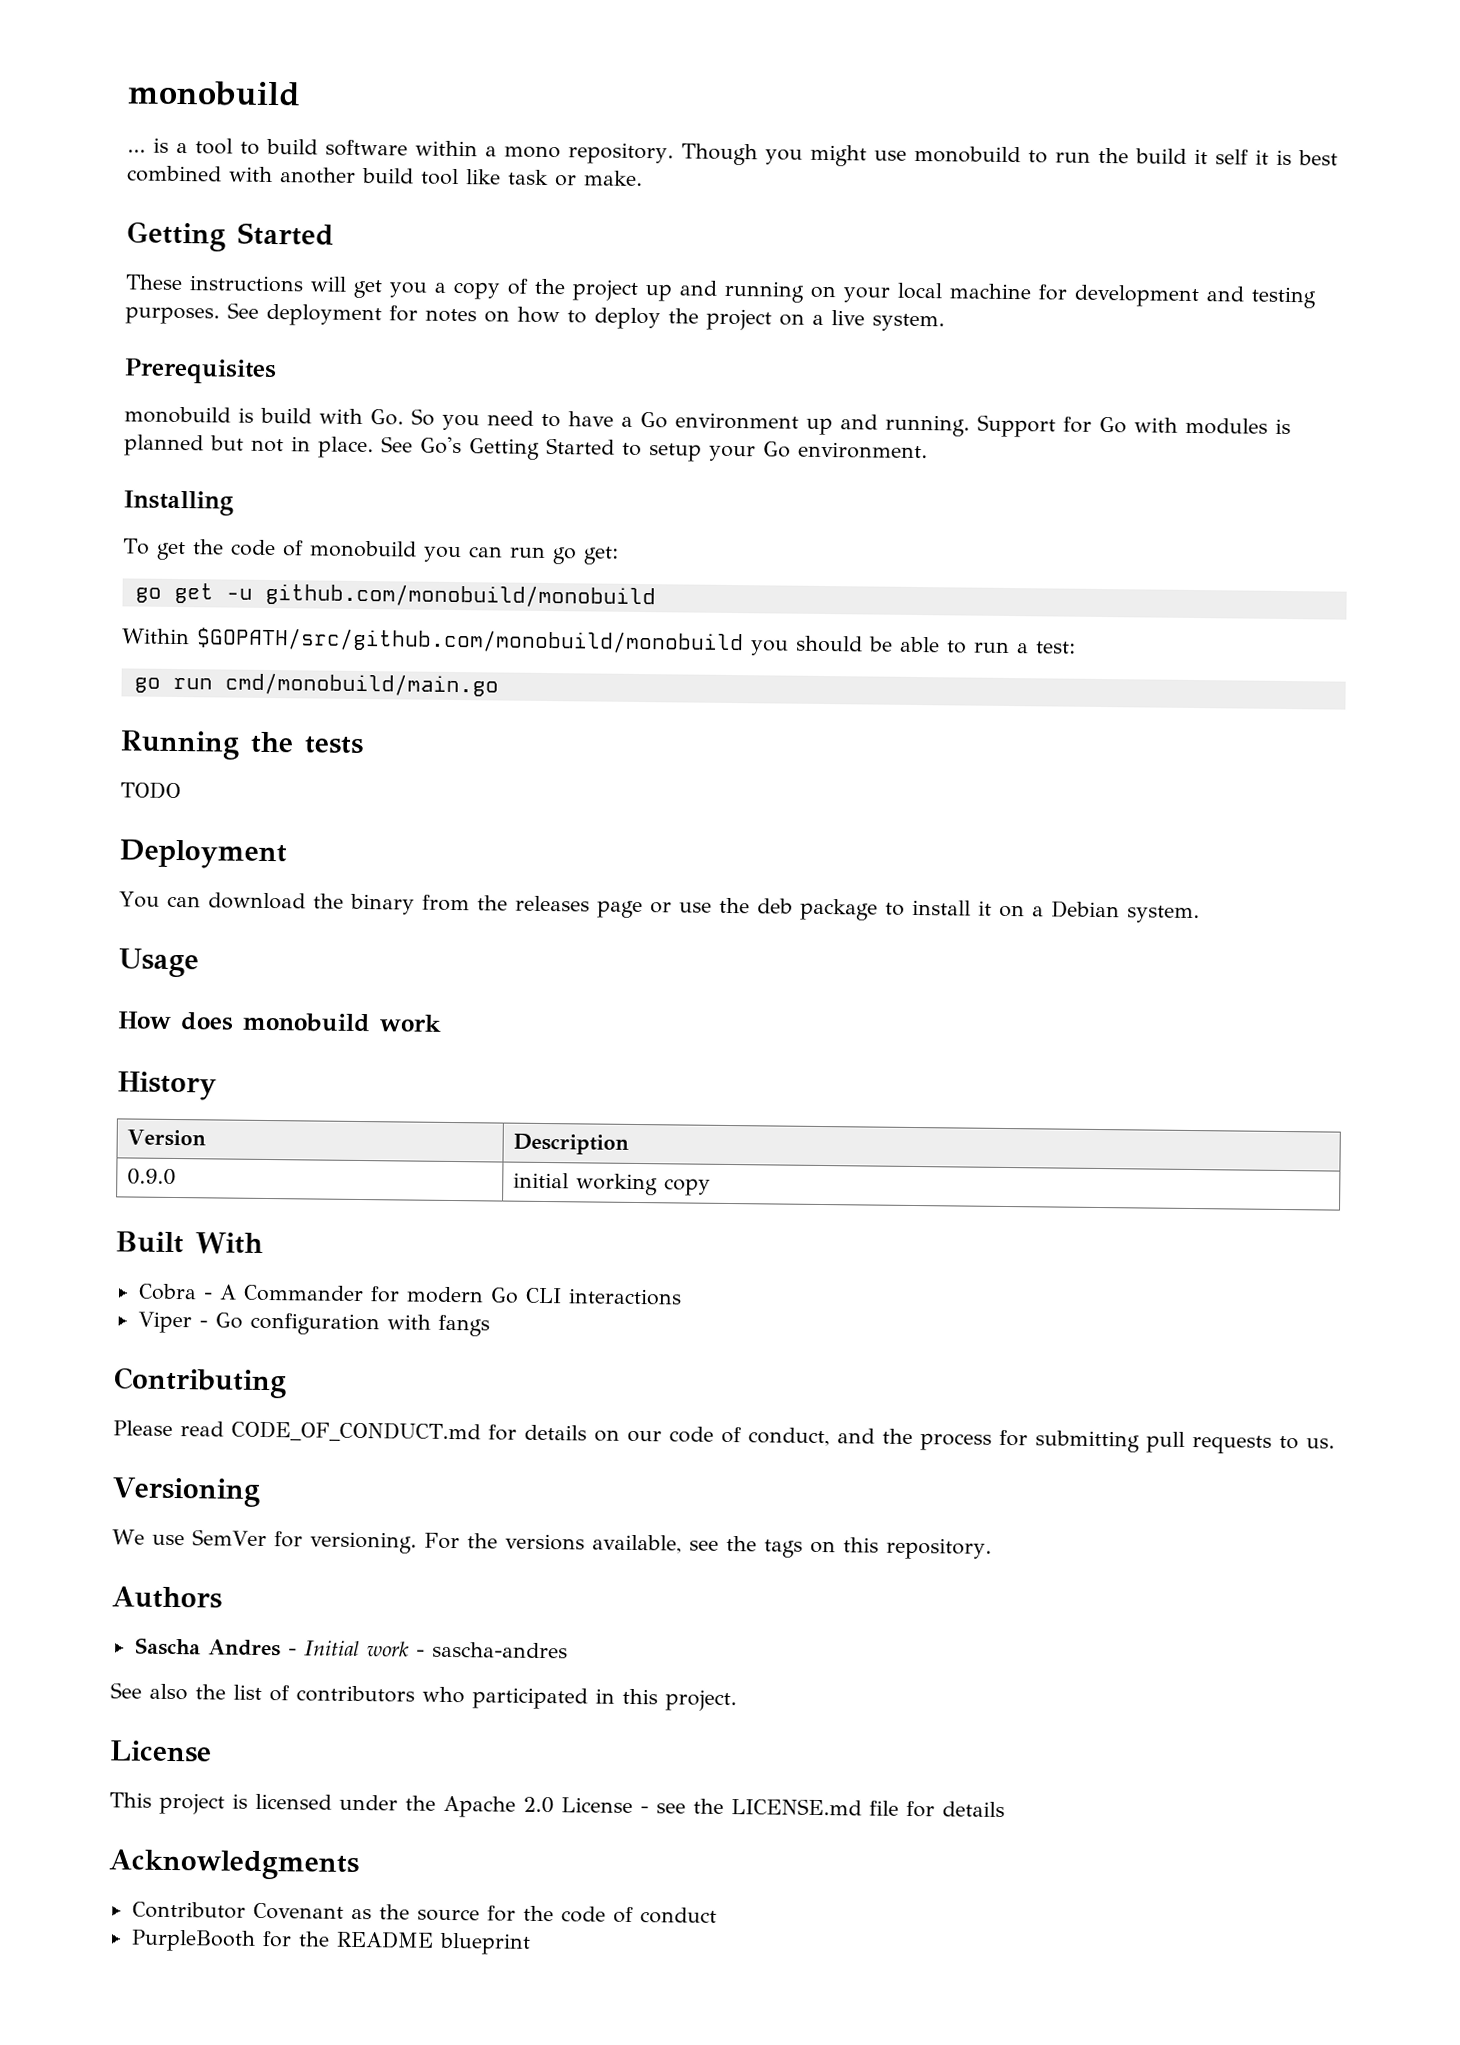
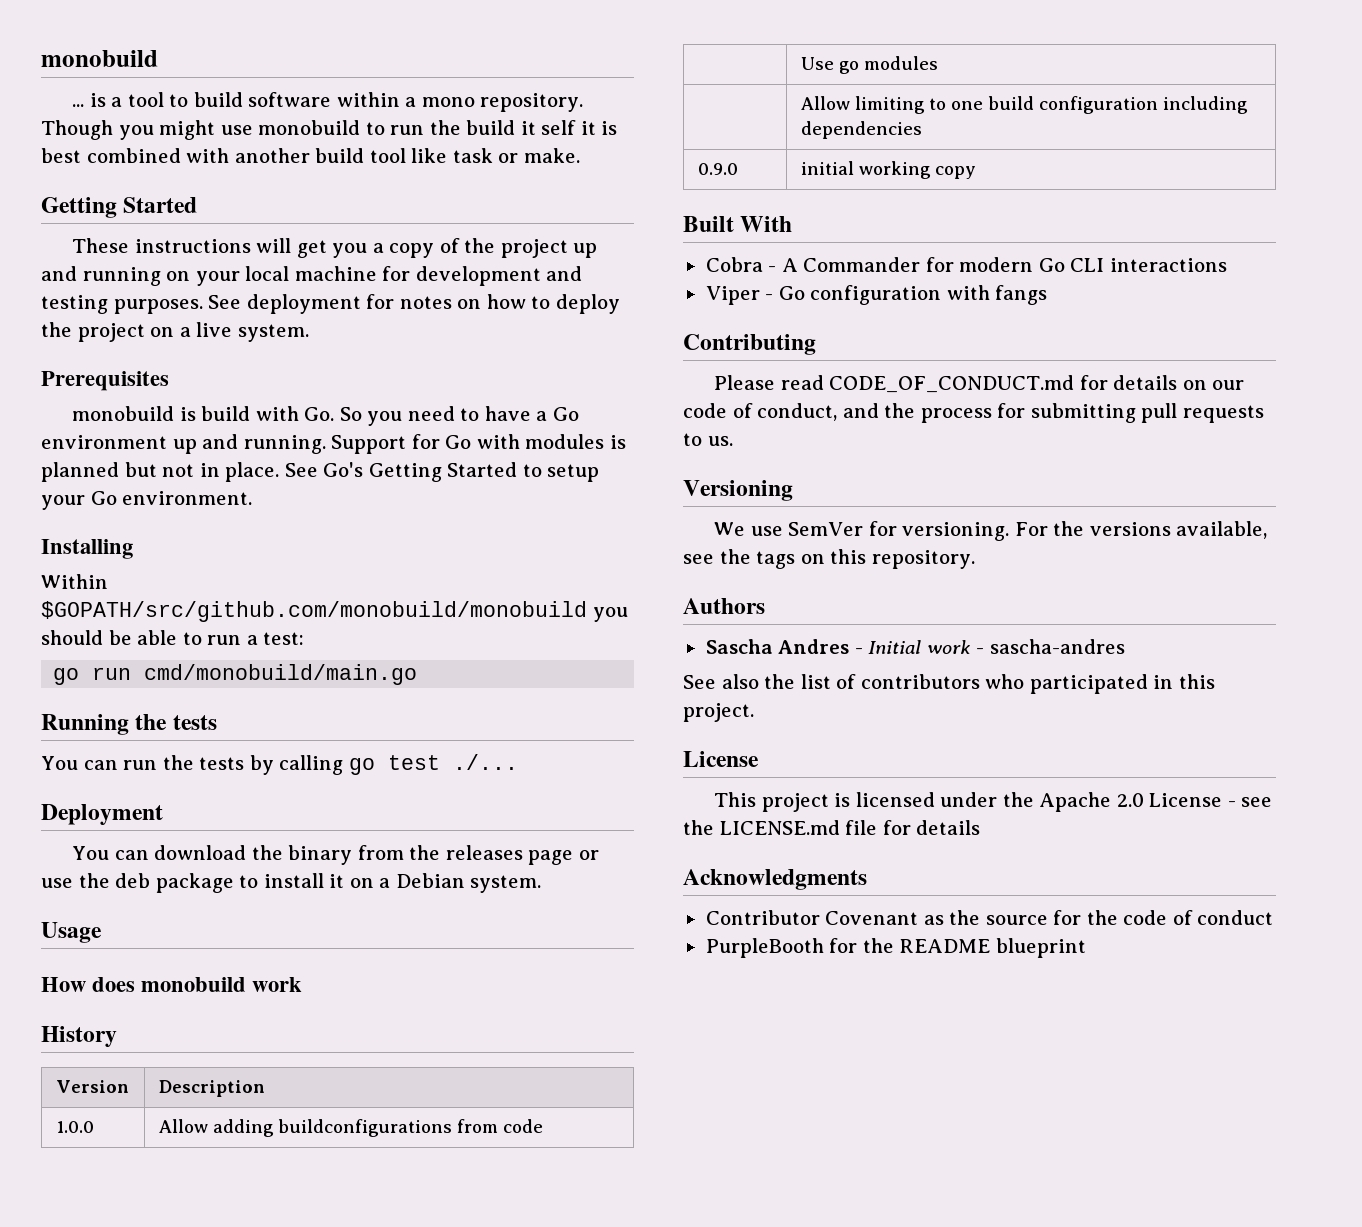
- To get the code of monobuild you can run go get:
- go get -u github.com/monobuild/monobuild
- TODO
+ You can run the tests by calling go test ./...
+ 1.0.0 | Allow adding buildconfigurations from code
+ | Use go modules
+ | Allow limiting to one build configuration including dependencies

